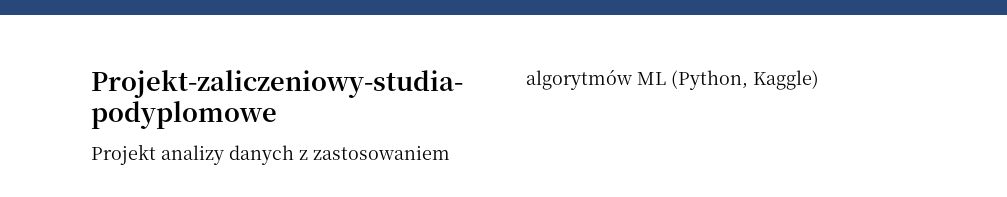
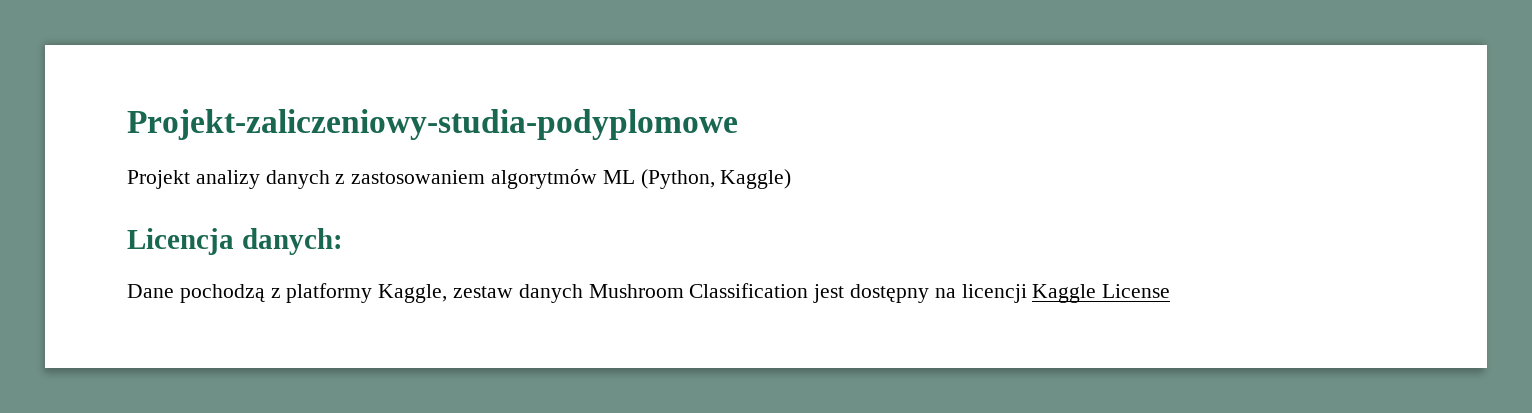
+ Licencja danych:
+ Dane pochodzą z platformy Kaggle, zestaw danych Mushroom Classification jest dostępny na licencji Kaggle License

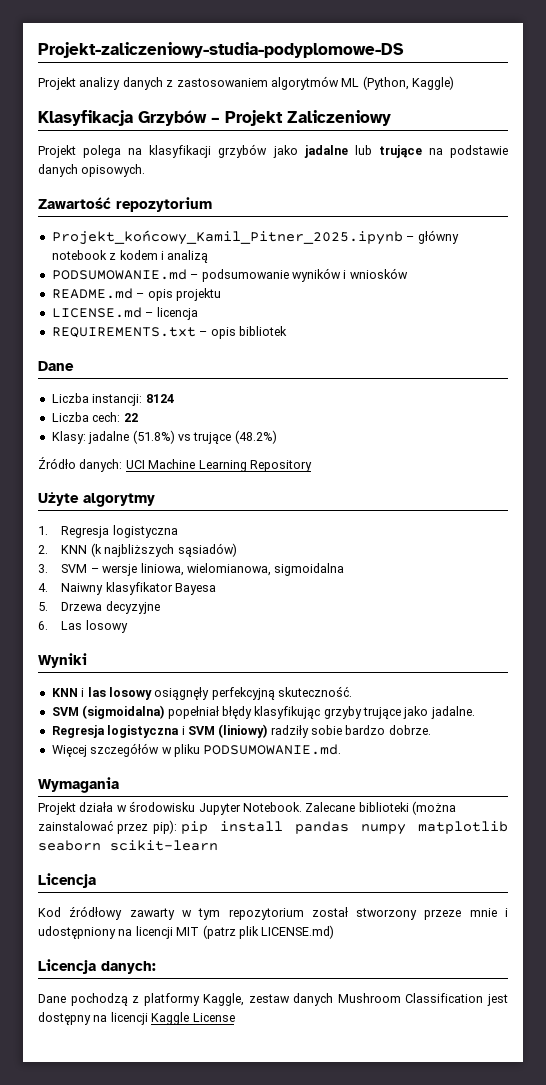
- Projekt-zaliczeniowy-studia-podyplomowe
+ Projekt-zaliczeniowy-studia-podyplomowe-DS
+ Klasyfikacja Grzybów – Projekt Zaliczeniowy
+ Projekt polega na klasyfikacji grzybów jako jadalne lub trujące na podstawie danych opisowych.
+ Zawartość repozytorium
+ Projekt_końcowy_Kamil_Pitner_2025.ipynb – główny notebook z kodem i analizą
+ PODSUMOWANIE.md – podsumowanie wyników i wniosków
+ README.md – opis projektu
+ LICENSE.md – licencja
+ REQUIREMENTS.txt – opis bibliotek
+ Dane
+ Liczba instancji: 8124
+ Liczba cech: 22
+ Klasy: jadalne (51.8%) vs trujące (48.2%)
+ Źródło danych: UCI Machine Learning Repository
+ Użyte algorytmy
+ 1. Regresja logistyczna
+ 2. KNN (k najbliższych sąsiadów)
+ 3. SVM – wersje liniowa, wielomianowa, sigmoidalna
+ 4. Naiwny klasyfikator Bayesa
+ 5. Drzewa decyzyjne
+ 6. Las losowy
+ Wyniki
+ KNN i las losowy osiągnęły perfekcyjną skuteczność.
+ SVM (sigmoidalna) popełniał błędy klasyfikując grzyby trujące jako jadalne.
+ Regresja logistyczna i SVM (liniowy) radziły sobie bardzo dobrze.
+ Więcej szczegółów w pliku PODSUMOWANIE.md.
+ Wymagania
+ Projekt działa w środowisku Jupyter Notebook. Zalecane biblioteki (można zainstalować przez pip): pip install pandas numpy matplotlib seaborn scikit-learn
+ Licencja
+ Kod źródłowy zawarty w tym repozytorium został stworzony przeze mnie i udostępniony na licencji MIT (patrz plik LICENSE.md)

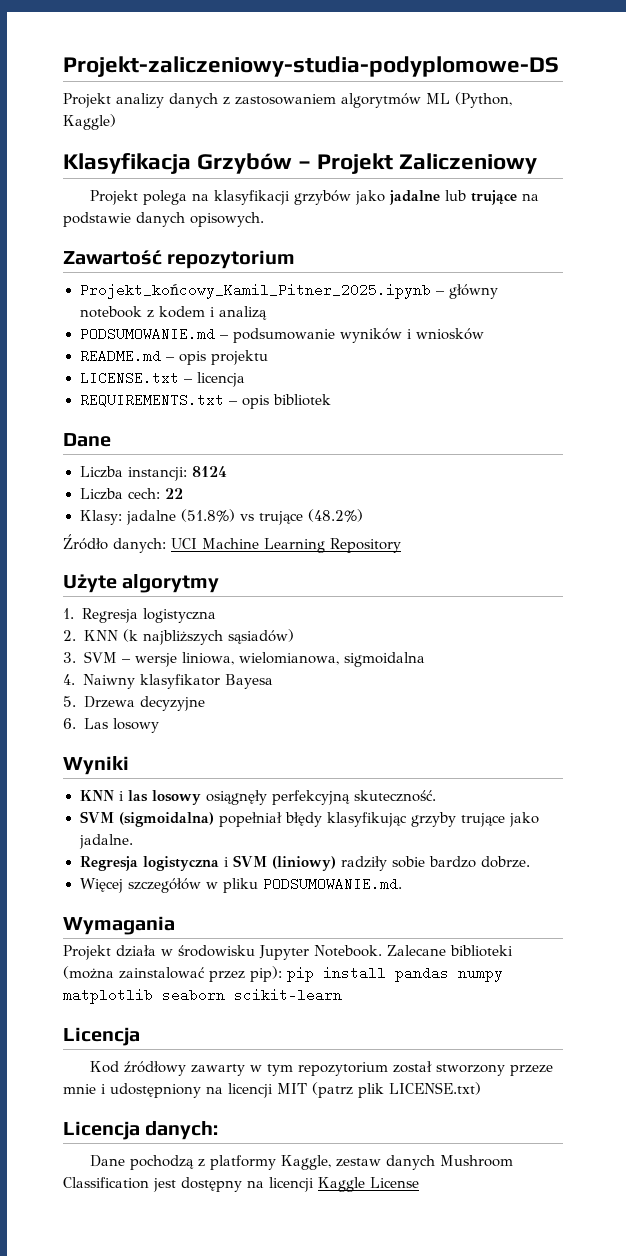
- LICENSE.md – licencja
+ LICENSE.txt – licencja
- Kod źródłowy zawarty w tym repozytorium został stworzony przeze mnie i udostępniony na licencji MIT (patrz plik LICENSE.md)
+ Kod źródłowy zawarty w tym repozytorium został stworzony przeze mnie i udostępniony na licencji MIT (patrz plik LICENSE.txt)

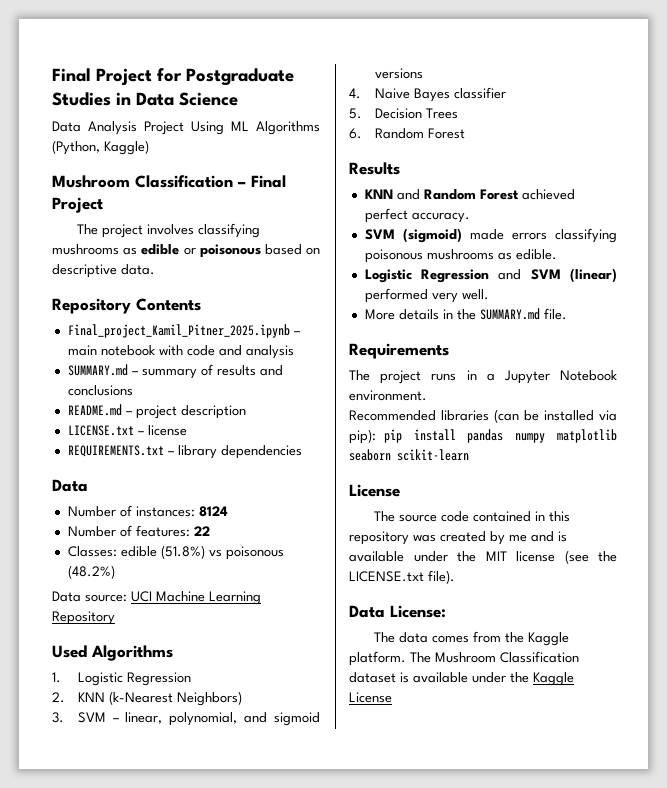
- Projekt-zaliczeniowy-studia-podyplomowe-DS
- Projekt analizy danych z zastosowaniem algorytmów ML (Python, Kaggle)
- Klasyfikacja Grzybów – Projekt Zaliczeniowy
- Projekt polega na klasyfikacji grzybów jako jadalne lub trujące na podstawie danych opisowych.
- Zawartość repozytorium
- Projekt_końcowy_Kamil_Pitner_2025.ipynb – główny notebook z kodem i analizą
- PODSUMOWANIE.md – podsumowanie wyników i wniosków
+ Final Project for Postgraduate Studies in Data Science
+ Data Analysis Project Using ML Algorithms (Python, Kaggle)
+ Mushroom Classification – Final Project
+ The project involves classifying mushrooms as edible or poisonous based on descriptive data.
+ Repository Contents
+ Final_project_Kamil_Pitner_2025.ipynb – main notebook with code and analysis
+ SUMMARY.md – summary of results and conclusions
- README.md – opis projektu
+ README.md – project description
- LICENSE.txt – licencja
+ LICENSE.txt – license
- REQUIREMENTS.txt – opis bibliotek
- Dane
- Liczba instancji: 8124
- Liczba cech: 22
+ REQUIREMENTS.txt – library dependencies
+ Data
+ Number of instances: 8124
+ Number of features: 22
- Klasy: jadalne (51.8%) vs trujące (48.2%)
+ Classes: edible (51.8%) vs poisonous (48.2%)
- Źródło danych: UCI Machine Learning Repository
+ Data source: UCI Machine Learning Repository
- Użyte algorytmy
+ Used Algorithms
- 1. Regresja logistyczna
+ 1. Logistic Regression
- 2. KNN (k najbliższych sąsiadów)
+ 2. KNN (k-Nearest Neighbors)
- 3. SVM – wersje liniowa, wielomianowa, sigmoidalna
- 4. Naiwny klasyfikator Bayesa
+ 3. SVM – linear, polynomial, and sigmoid versions
+ 4. Naive Bayes classifier
- 5. Drzewa decyzyjne
+ 5. Decision Trees
- 6. Las losowy
- Wyniki
- KNN i las losowy osiągnęły perfekcyjną skuteczność.
- SVM (sigmoidalna) popełniał błędy klasyfikując grzyby trujące jako jadalne.
- Regresja logistyczna i SVM (liniowy) radziły sobie bardzo dobrze.
- Więcej szczegółów w pliku PODSUMOWANIE.md.
- Wymagania
- Projekt działa w środowisku Jupyter Notebook. Zalecane biblioteki (można zainstalować przez pip): pip install pandas numpy matplotlib seaborn scikit-learn
- Licencja
- Kod źródłowy zawarty w tym repozytorium został stworzony przeze mnie i udostępniony na licencji MIT (patrz plik LICENSE.txt)
- Licencja danych:
- Dane pochodzą z platformy Kaggle, zestaw danych Mushroom Classification jest dostępny na licencji Kaggle License
+ 6. Random Forest
+ Results
+ KNN and Random Forest achieved perfect accuracy.
+ SVM (sigmoid) made errors classifying poisonous mushrooms as edible.
+ Logistic Regression and SVM (linear) performed very well.
+ More details in the SUMMARY.md file.
+ Requirements
+ The project runs in a Jupyter Notebook environment.
+ Recommended libraries (can be installed via pip): pip install pandas numpy matplotlib seaborn scikit-learn
+ License
+ The source code contained in this repository was created by me and is available under the MIT license (see the LICENSE.txt file).
+ Data License:
+ The data comes from the Kaggle platform. The Mushroom Classification dataset is available under the Kaggle License

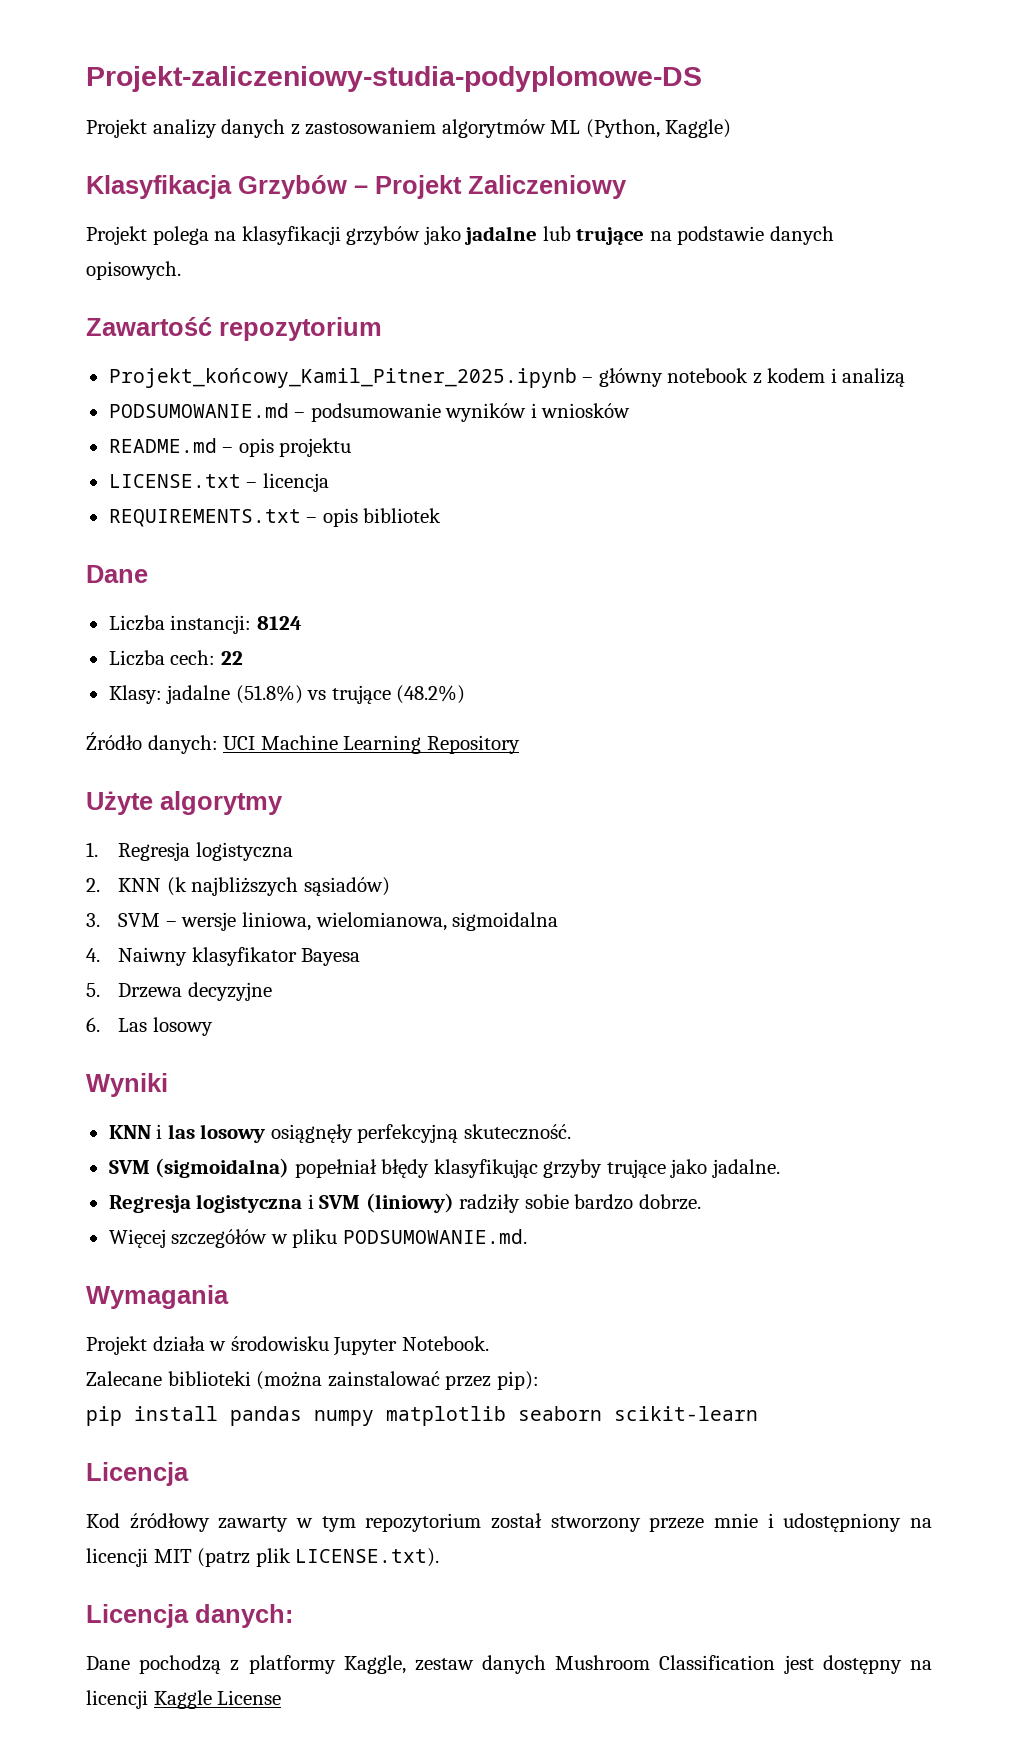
- Final Project for Postgraduate Studies in Data Science
- Data Analysis Project Using ML Algorithms (Python, Kaggle)
- Mushroom Classification – Final Project
- The project involves classifying mushrooms as edible or poisonous based on descriptive data.
- Repository Contents
- Final_project_Kamil_Pitner_2025.ipynb – main notebook with code and analysis
- SUMMARY.md – summary of results and conclusions
+ Projekt-zaliczeniowy-studia-podyplomowe-DS
+ Projekt analizy danych z zastosowaniem algorytmów ML (Python, Kaggle)
+ Klasyfikacja Grzybów – Projekt Zaliczeniowy
+ Projekt polega na klasyfikacji grzybów jako jadalne lub trujące na podstawie danych opisowych.
+ Zawartość repozytorium
+ Projekt_końcowy_Kamil_Pitner_2025.ipynb – główny notebook z kodem i analizą
+ PODSUMOWANIE.md – podsumowanie wyników i wniosków
- README.md – project description
+ README.md – opis projektu
- LICENSE.txt – license
+ LICENSE.txt – licencja
- REQUIREMENTS.txt – library dependencies
- Data
- Number of instances: 8124
- Number of features: 22
+ REQUIREMENTS.txt – opis bibliotek
+ Dane
+ Liczba instancji: 8124
+ Liczba cech: 22
- Classes: edible (51.8%) vs poisonous (48.2%)
+ Klasy: jadalne (51.8%) vs trujące (48.2%)
- Data source: UCI Machine Learning Repository
+ Źródło danych: UCI Machine Learning Repository
- Used Algorithms
+ Użyte algorytmy
- 1. Logistic Regression
+ 1. Regresja logistyczna
- 2. KNN (k-Nearest Neighbors)
+ 2. KNN (k najbliższych sąsiadów)
- 3. SVM – linear, polynomial, and sigmoid versions
- 4. Naive Bayes classifier
+ 3. SVM – wersje liniowa, wielomianowa, sigmoidalna
+ 4. Naiwny klasyfikator Bayesa
- 5. Decision Trees
+ 5. Drzewa decyzyjne
- 6. Random Forest
- Results
- KNN and Random Forest achieved perfect accuracy.
- SVM (sigmoid) made errors classifying poisonous mushrooms as edible.
- Logistic Regression and SVM (linear) performed very well.
- More details in the SUMMARY.md file.
- Requirements
- The project runs in a Jupyter Notebook environment.
- Recommended libraries (can be installed via pip): pip install pandas numpy matplotlib seaborn scikit-learn
- License
- The source code contained in this repository was created by me and is available under the MIT license (see the LICENSE.txt file).
- Data License:
- The data comes from the Kaggle platform. The Mushroom Classification dataset is available under the Kaggle License
+ 6. Las losowy
+ Wyniki
+ KNN i las losowy osiągnęły perfekcyjną skuteczność.
+ SVM (sigmoidalna) popełniał błędy klasyfikując grzyby trujące jako jadalne.
+ Regresja logistyczna i SVM (liniowy) radziły sobie bardzo dobrze.
+ Więcej szczegółów w pliku PODSUMOWANIE.md.
+ Wymagania
+ Projekt działa w środowisku Jupyter Notebook.
+ Zalecane biblioteki (można zainstalować przez pip):
+ pip install pandas numpy matplotlib seaborn scikit-learn
+ Licencja
+ Kod źródłowy zawarty w tym repozytorium został stworzony przeze mnie i udostępniony na licencji MIT (patrz plik LICENSE.txt).
+ Licencja danych:
+ Dane pochodzą z platformy Kaggle, zestaw danych Mushroom Classification jest dostępny na licencji Kaggle License

